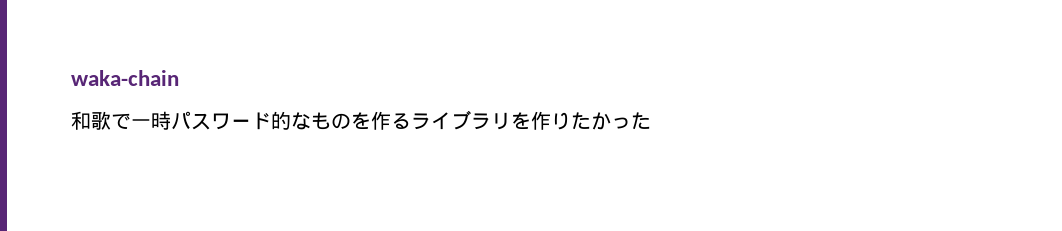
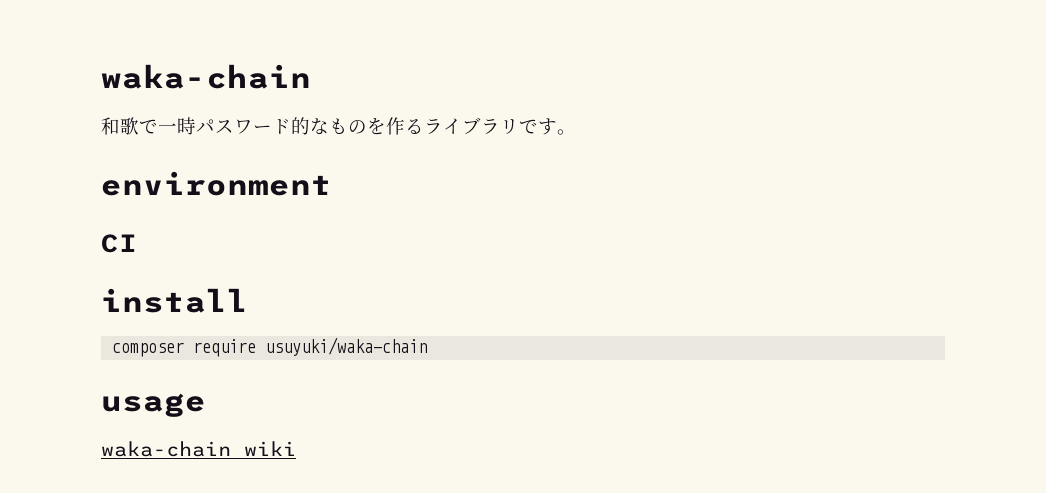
- 和歌で一時パスワード的なものを作るライブラリを作りたかった
+ 和歌で一時パスワード的なものを作るライブラリです。
+ environment
+ CI
+ install
+ composer require usuyuki/waka-chain
+ usage
+ waka-chain wiki

